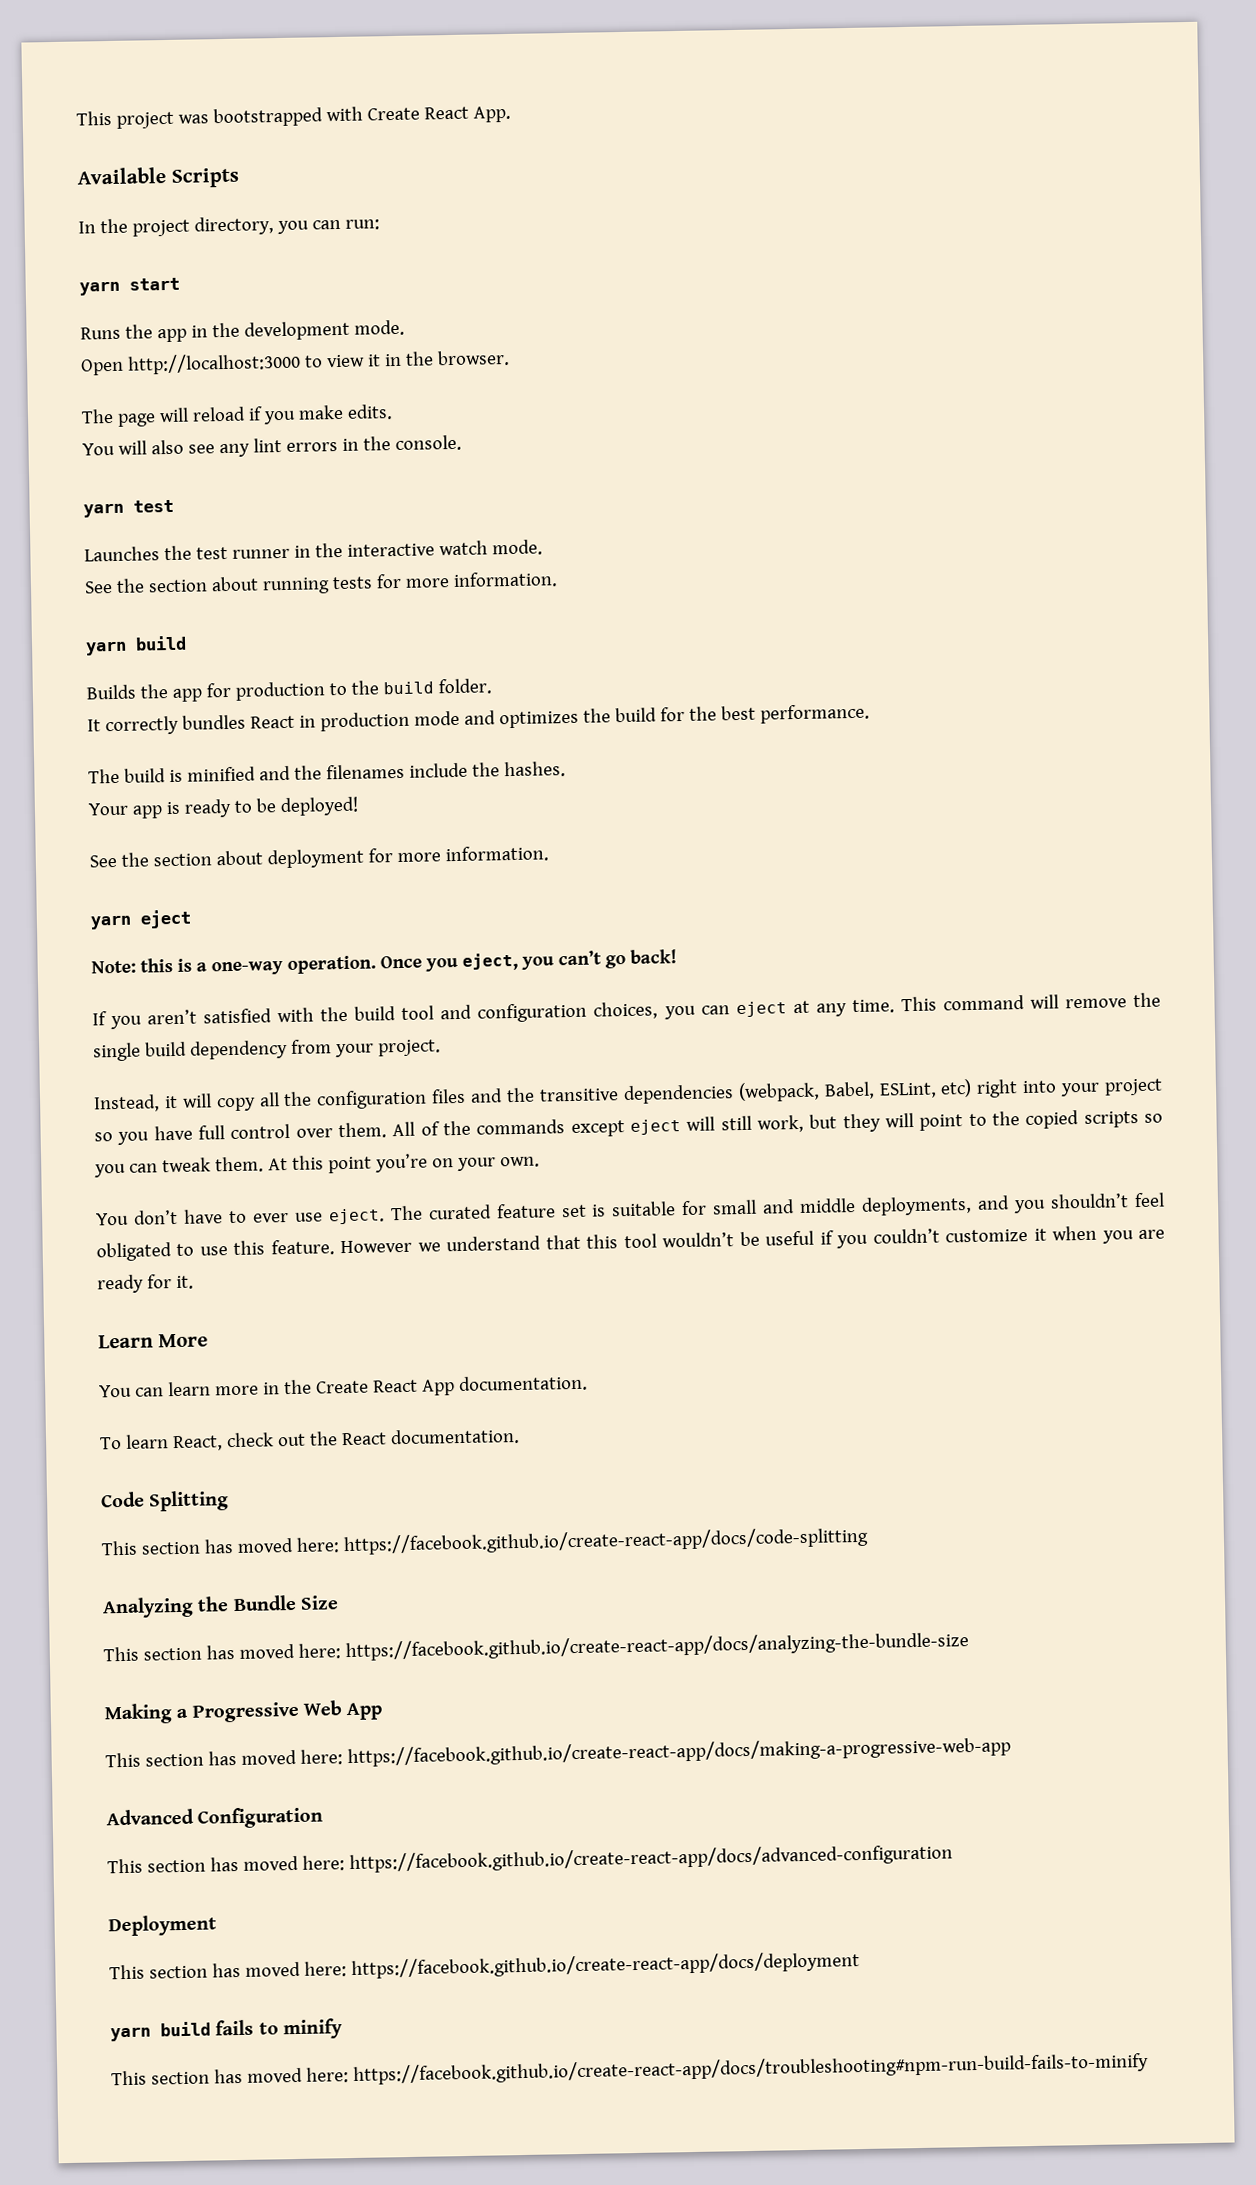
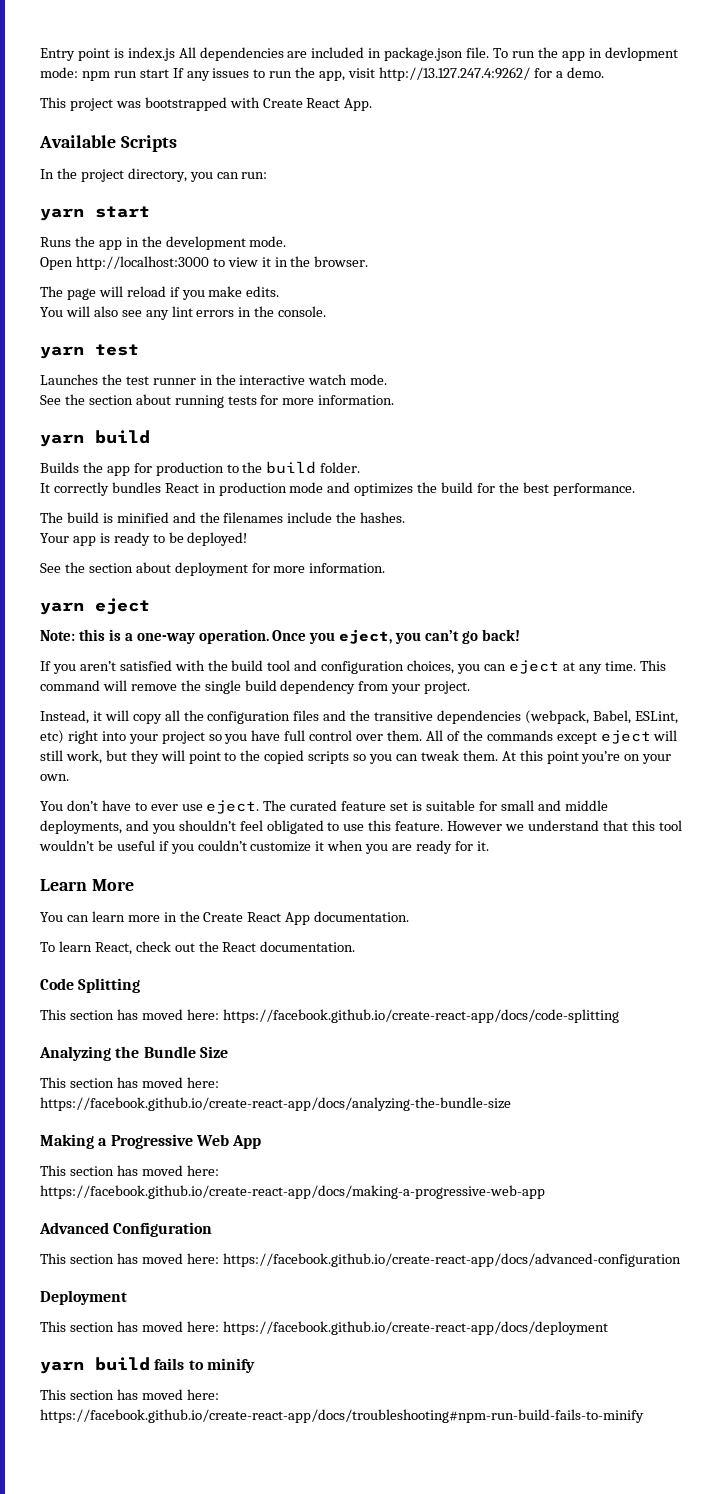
+ Entry point is index.js All dependencies are included in package.json file. To run the app in devlopment mode: npm run start If any issues to run the app, visit http://13.127.247.4:9262/ for a demo.

